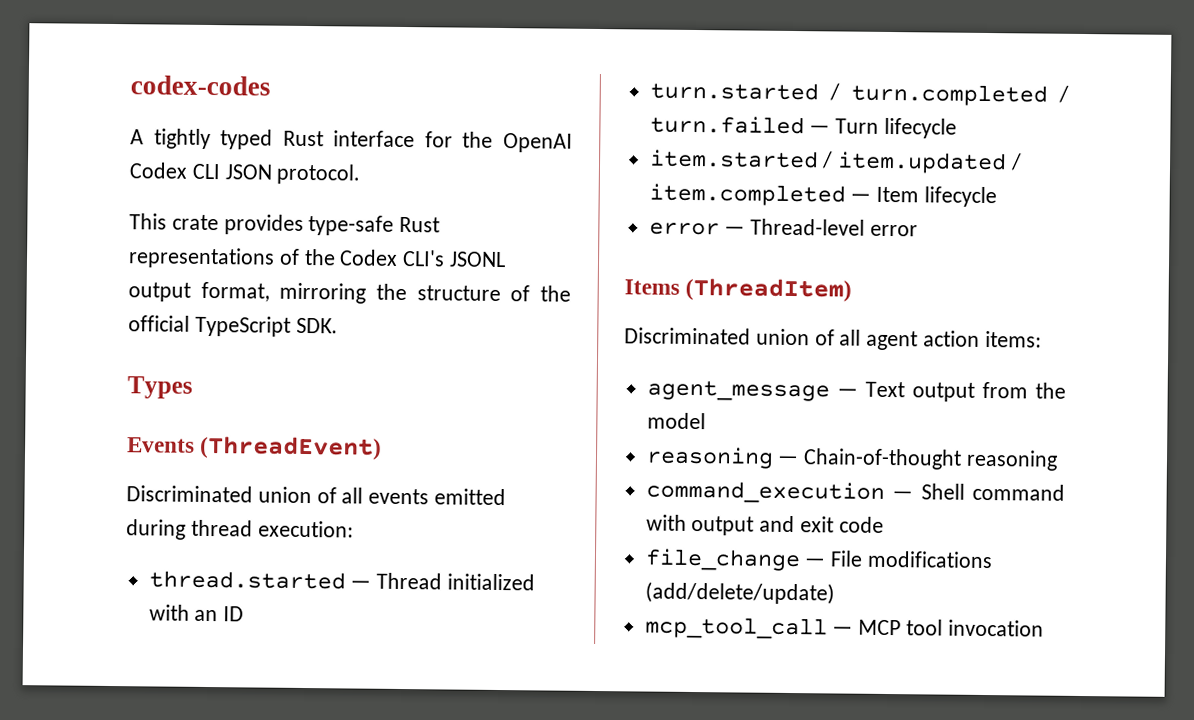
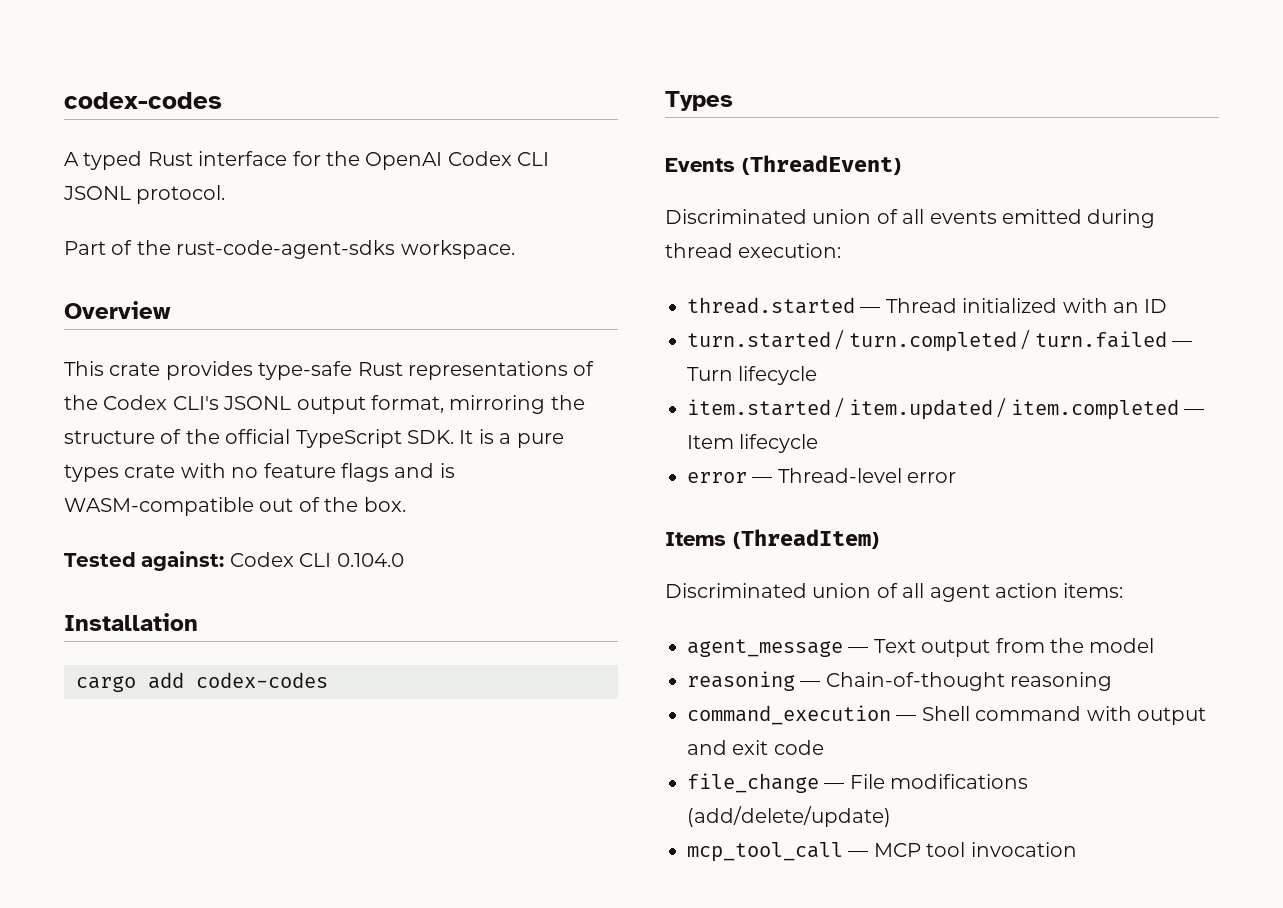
- A tightly typed Rust interface for the OpenAI Codex CLI JSON protocol.
+ A typed Rust interface for the OpenAI Codex CLI JSONL protocol.
+ Part of the rust-code-agent-sdks workspace.
+ Overview
- This crate provides type-safe Rust representations of the Codex CLI's JSONL output format, mirroring the structure of the official TypeScript SDK.
+ This crate provides type-safe Rust representations of the Codex CLI's JSONL output format, mirroring the structure of the official TypeScript SDK. It is a pure types crate with no feature flags and is WASM-compatible out of the box.
+ Tested against: Codex CLI 0.104.0
+ Installation
+ cargo add codex-codes

